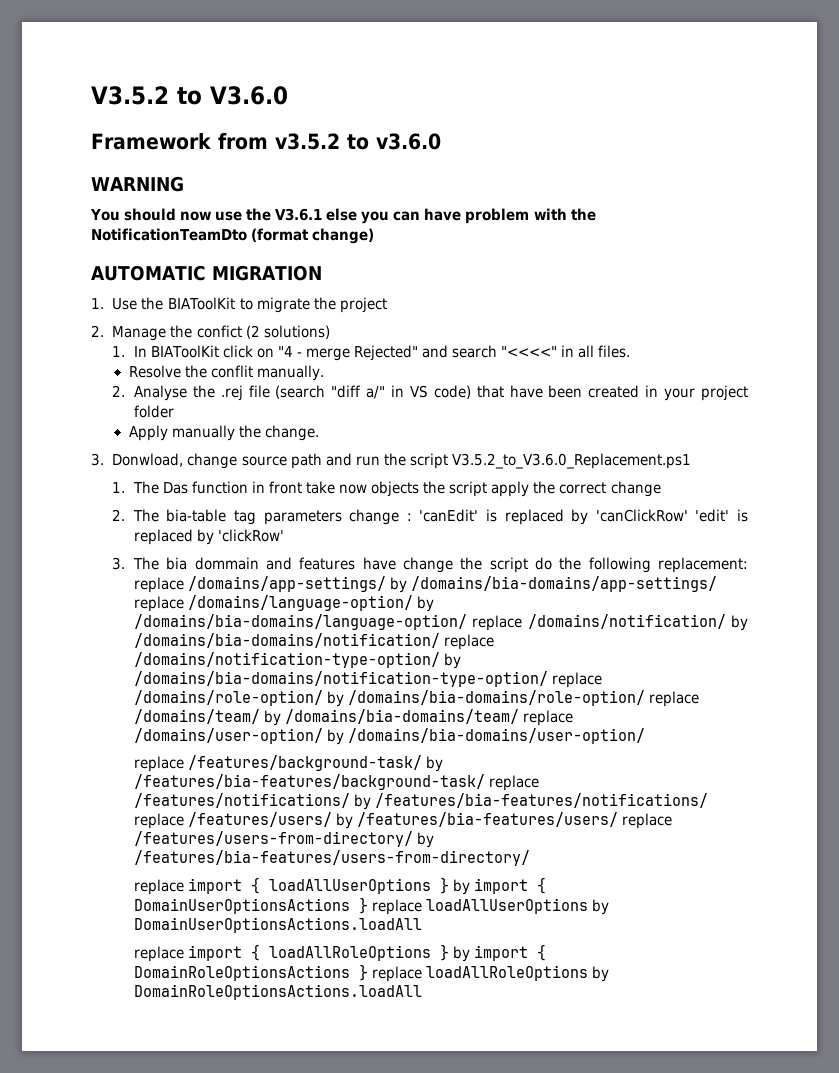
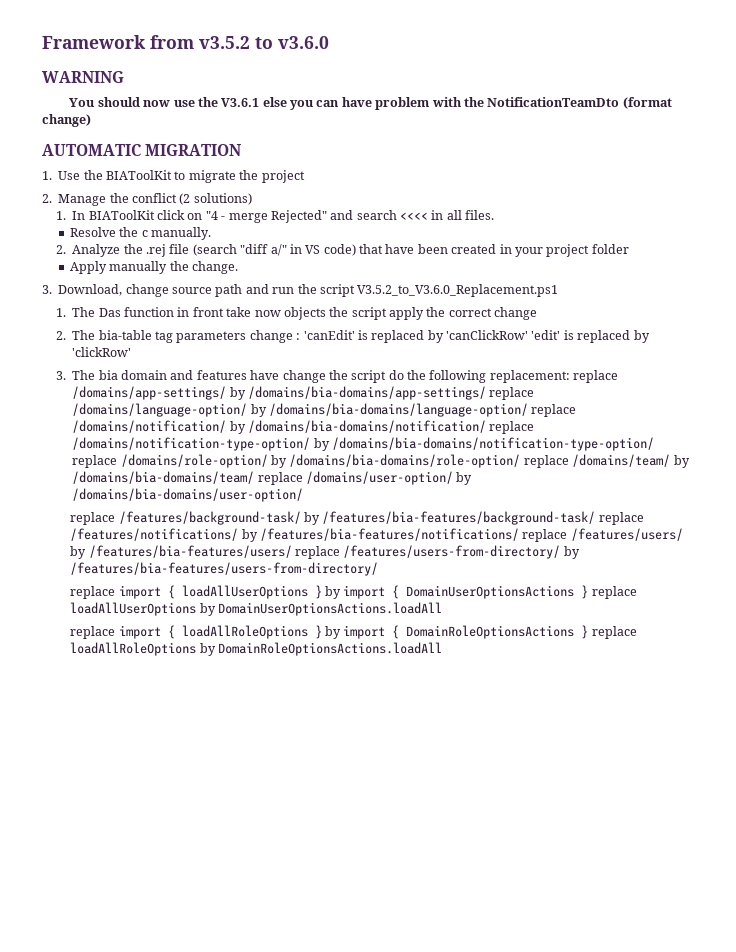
- V3.5.2 to V3.6.0
- 2. Manage the confict (2 solutions)
+ 2. Manage the conflict (2 solutions)
- 1. In BIAToolKit click on "4 - merge Rejected" and search "<<<<" in all files.
+ 1. In BIAToolKit click on "4 - merge Rejected" and search <<<< in all files.
- Resolve the conflit manually.
+ Resolve the c manually.
- 2. Analyse the .rej file (search "diff a/" in VS code) that have been created in your project folder
+ 2. Analyze the .rej file (search "diff a/" in VS code) that have been created in your project folder
- 3. Donwload, change source path and run the script V3.5.2_to_V3.6.0_Replacement.ps1
+ 3. Download, change source path and run the script V3.5.2_to_V3.6.0_Replacement.ps1
- 3. The bia dommain and features have change the script do the following replacement: replace /domains/app-settings/ by /domains/bia-domains/app-settings/ replace /domains/language-option/ by /domains/bia-domains/language-option/ replace /domains/notification/ by /domains/bia-domains/notification/ replace /domains/notification-type-option/ by /domains/bia-domains/notification-type-option/ replace /domains/role-option/ by /domains/bia-domains/role-option/ replace /domains/team/ by /domains/bia-domains/team/ replace /domains/user-option/ by /domains/bia-domains/user-option/
+ 3. The bia domain and features have change the script do the following replacement: replace /domains/app-settings/ by /domains/bia-domains/app-settings/ replace /domains/language-option/ by /domains/bia-domains/language-option/ replace /domains/notification/ by /domains/bia-domains/notification/ replace /domains/notification-type-option/ by /domains/bia-domains/notification-type-option/ replace /domains/role-option/ by /domains/bia-domains/role-option/ replace /domains/team/ by /domains/bia-domains/team/ replace /domains/user-option/ by /domains/bia-domains/user-option/

